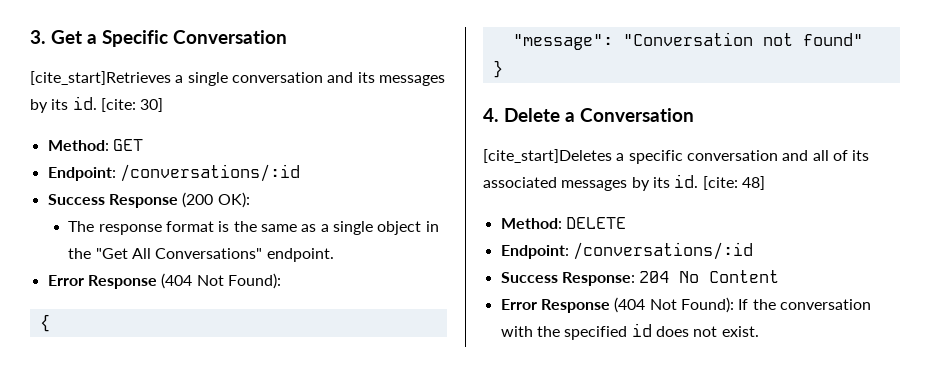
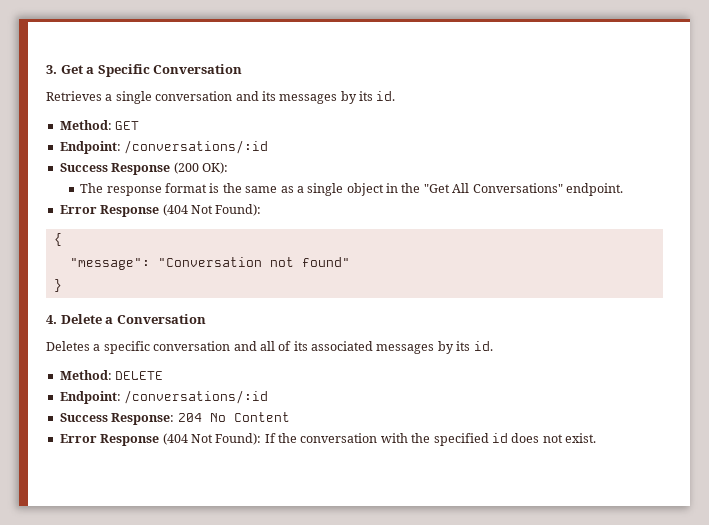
- [cite_start]Retrieves a single conversation and its messages by its id. [cite: 30]
+ Retrieves a single conversation and its messages by its id.
- [cite_start]Deletes a specific conversation and all of its associated messages by its id. [cite: 48]
+ Deletes a specific conversation and all of its associated messages by its id.

